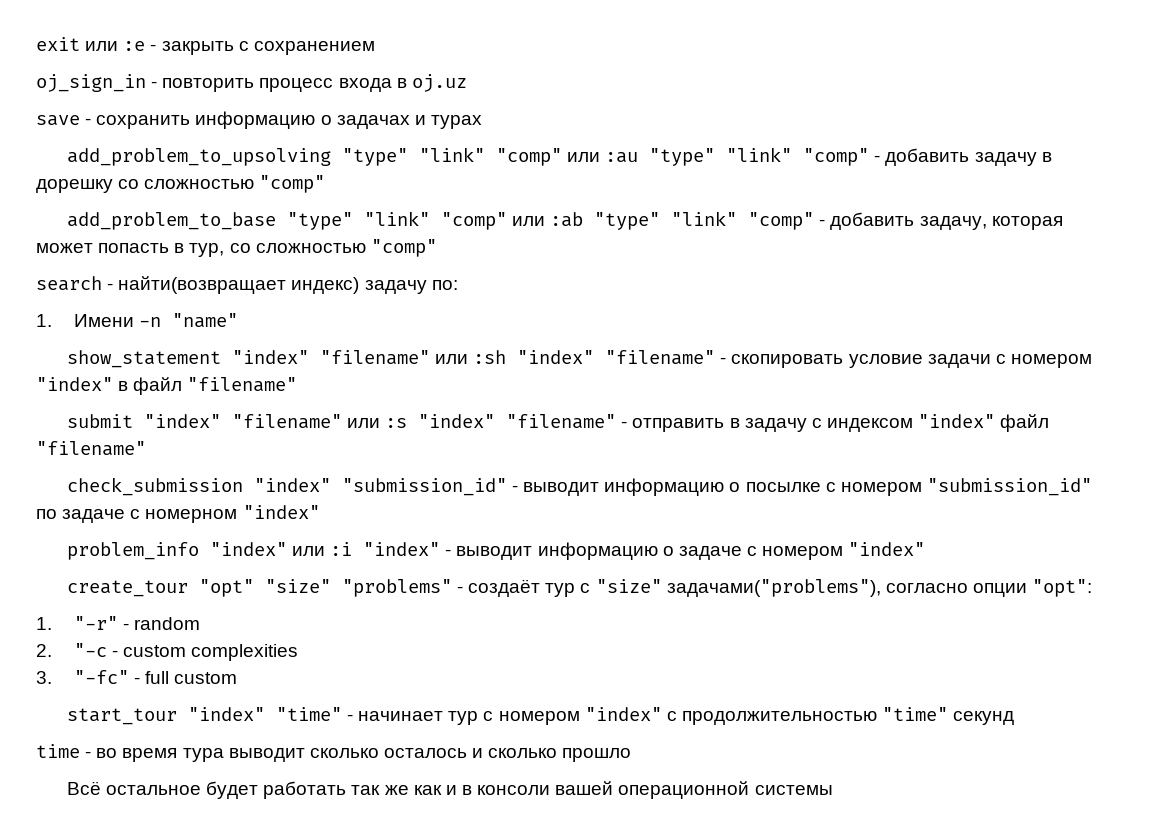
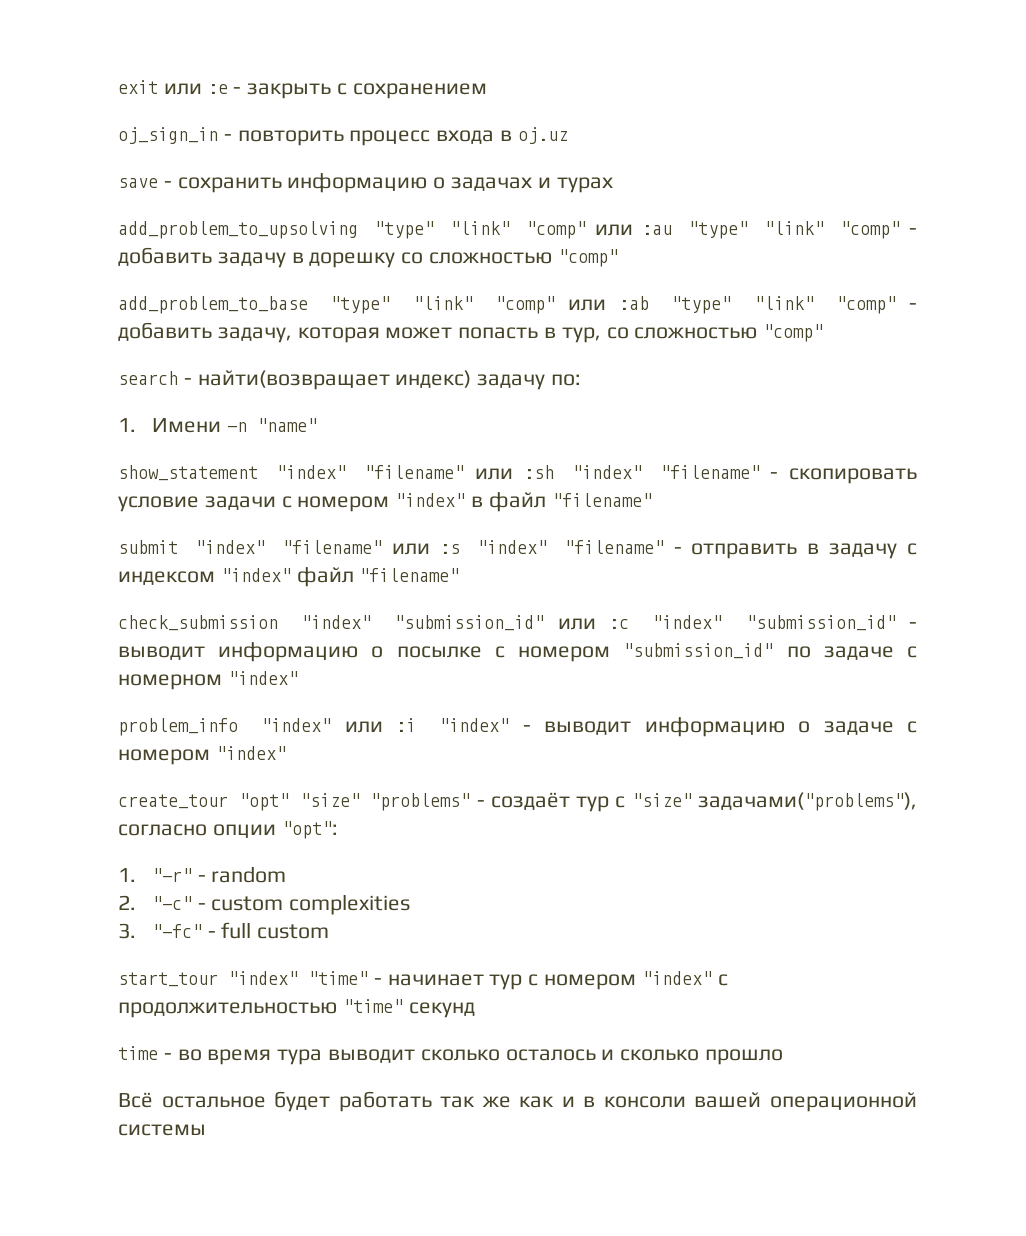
- check_submission "index" "submission_id" - выводит информацию о посылке с номером "submission_id" по задаче с номерном "index"
+ check_submission "index" "submission_id" или :c "index" "submission_id" - выводит информацию о посылке с номером "submission_id" по задаче с номерном "index"
- 2. "-c - custom complexities
+ 2. "-c" - custom complexities

